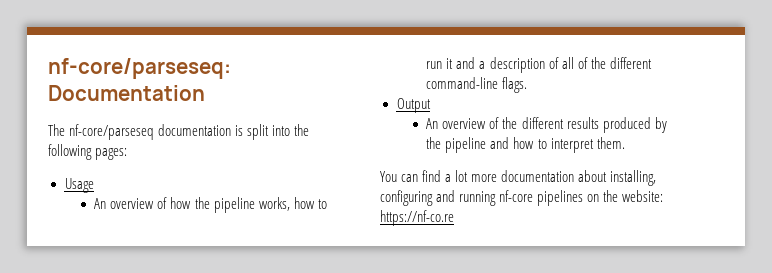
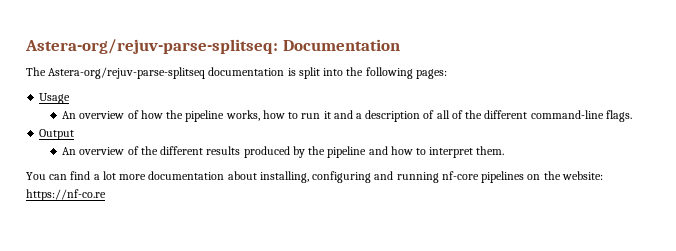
- nf-core/parseseq: Documentation
+ Astera-org/rejuv-parse-splitseq: Documentation
- The nf-core/parseseq documentation is split into the following pages:
+ The Astera-org/rejuv-parse-splitseq documentation is split into the following pages:

